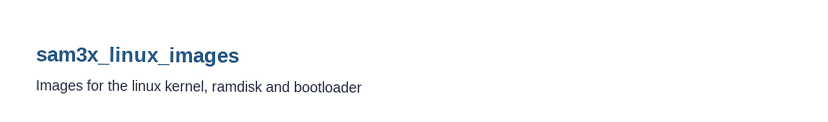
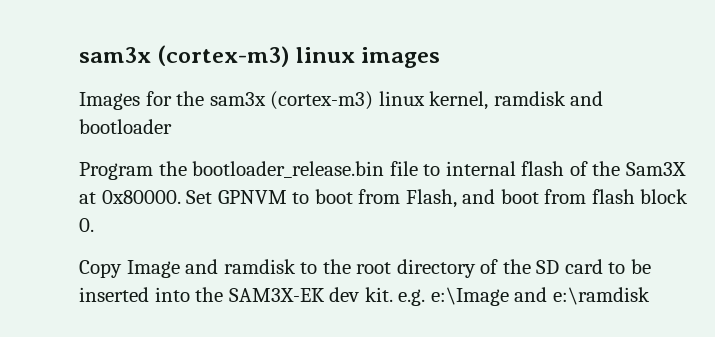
- sam3x_linux_images
+ sam3x (cortex-m3) linux images
- Images for the linux kernel, ramdisk and bootloader
+ Images for the sam3x (cortex-m3) linux kernel, ramdisk and bootloader
+ Program the bootloader_release.bin file to internal flash of the Sam3X at 0x80000. Set GPNVM to boot from Flash, and boot from flash block 0.
+ Copy Image and ramdisk to the root directory of the SD card to be inserted into the SAM3X-EK dev kit. e.g. e:\Image and e:\ramdisk

